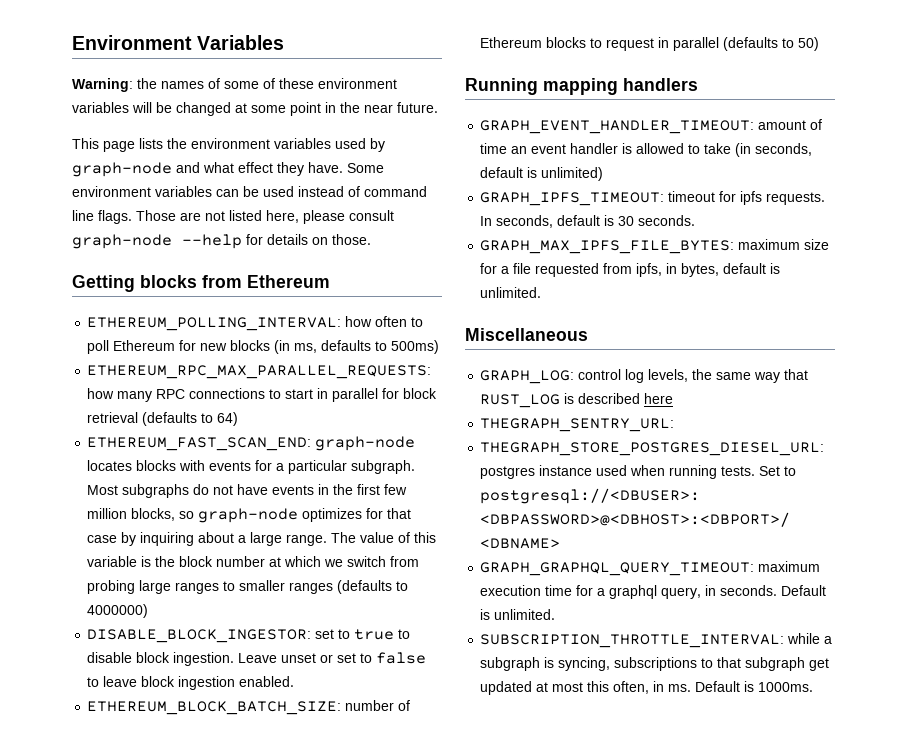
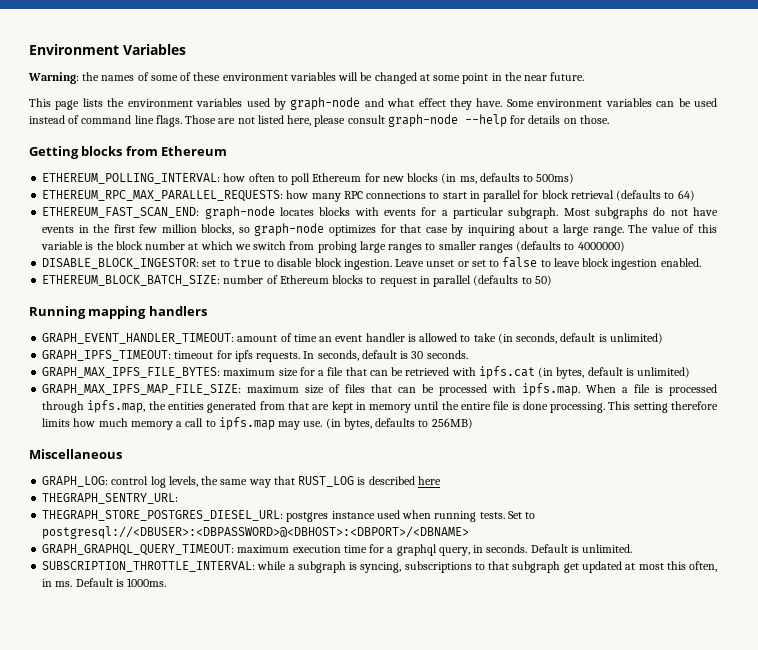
- GRAPH_MAX_IPFS_FILE_BYTES: maximum size for a file requested from ipfs, in bytes, default is unlimited.
+ GRAPH_MAX_IPFS_FILE_BYTES: maximum size for a file that can be retrieved with ipfs.cat (in bytes, default is unlimited)
+ GRAPH_MAX_IPFS_MAP_FILE_SIZE: maximum size of files that can be processed with ipfs.map. When a file is processed through ipfs.map, the entities generated from that are kept in memory until the entire file is done processing. This setting therefore limits how much memory a call to ipfs.map may use. (in bytes, defaults to 256MB)

